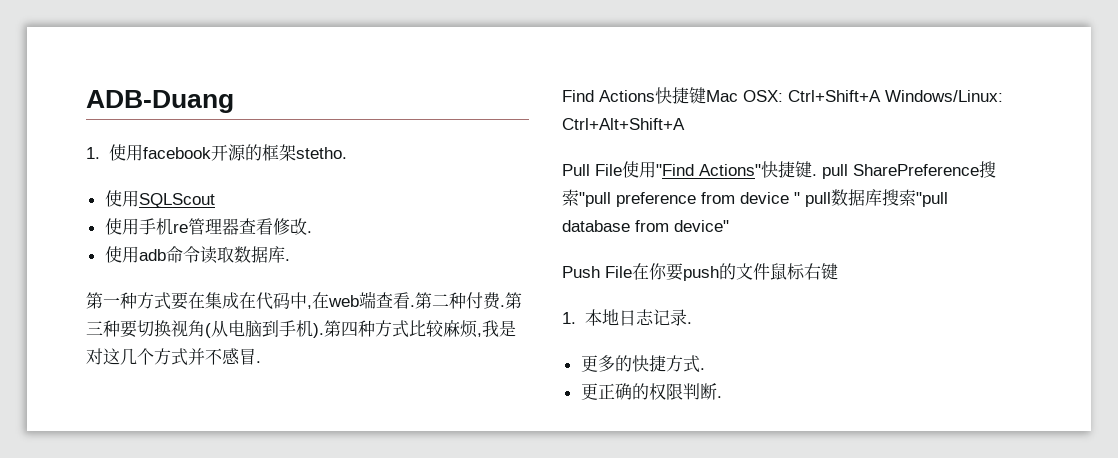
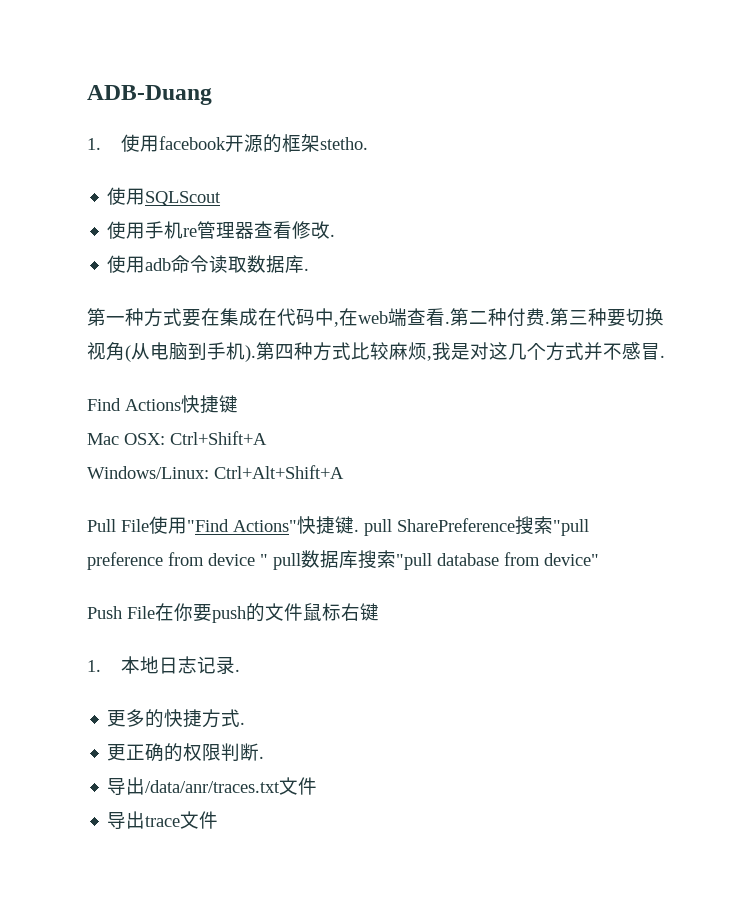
- Find Actions快捷键Mac OSX: Ctrl+Shift+A Windows/Linux: Ctrl+Alt+Shift+A
+ Find Actions快捷键
+ Mac OSX: Ctrl+Shift+A
+ Windows/Linux: Ctrl+Alt+Shift+A
+ 导出/data/anr/traces.txt文件
+ 导出trace文件

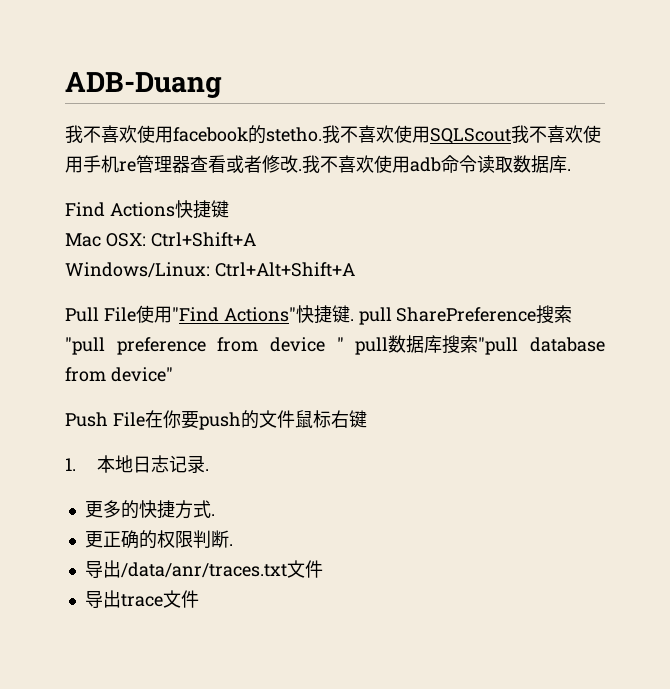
- 1.使用facebook开源的框架stetho.
- 使用SQLScout
- 使用手机re管理器查看修改.
- 使用adb命令读取数据库.
+ 我不喜欢使用facebook的stetho.我不喜欢使用SQLScout我不喜欢使用手机re管理器查看或者修改.我不喜欢使用adb命令读取数据库.
- 第一种方式要在集成在代码中,在web端查看.第二种付费.第三种要切换视角(从电脑到手机).第四种方式比较麻烦,我是对这几个方式并不感冒.

